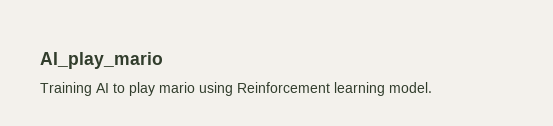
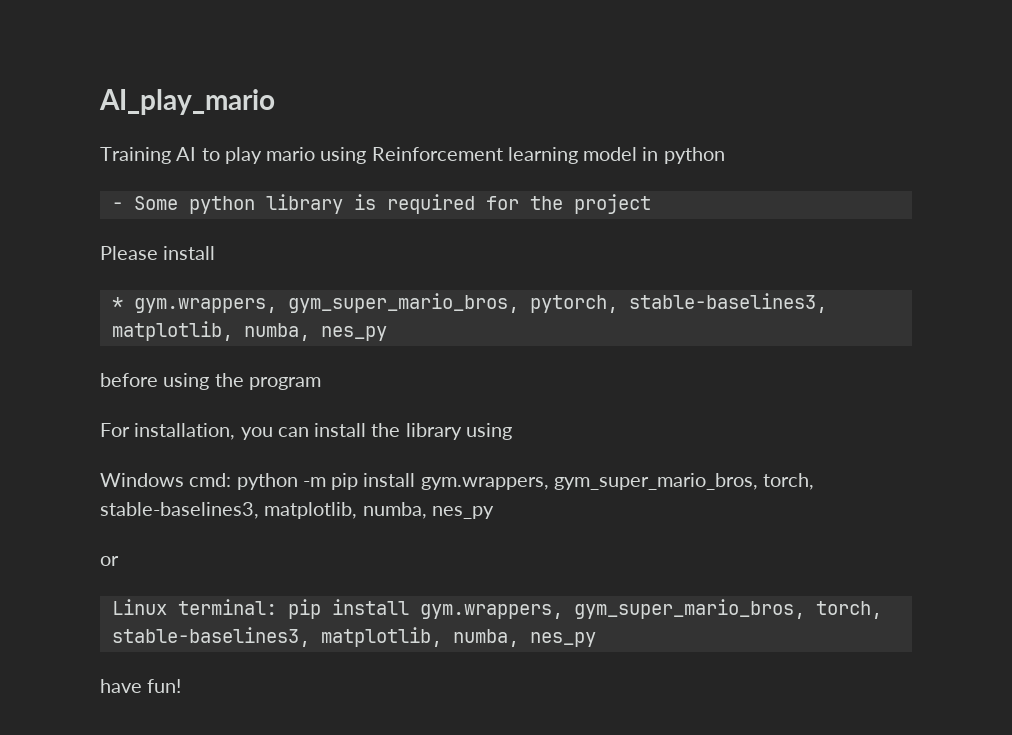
- Training AI to play mario using Reinforcement learning model.
+ Training AI to play mario using Reinforcement learning model in python
+ - Some python library is required for the project
+ Please install
+ * gym.wrappers, gym_super_mario_bros, pytorch, stable-baselines3, matplotlib, numba, nes_py
+ before using the program
+ For installation, you can install the library using
+ Windows cmd: python -m pip install gym.wrappers, gym_super_mario_bros, torch, stable-baselines3, matplotlib, numba, nes_py
+ or
+ Linux terminal: pip install gym.wrappers, gym_super_mario_bros, torch, stable-baselines3, matplotlib, numba, nes_py
+ have fun!

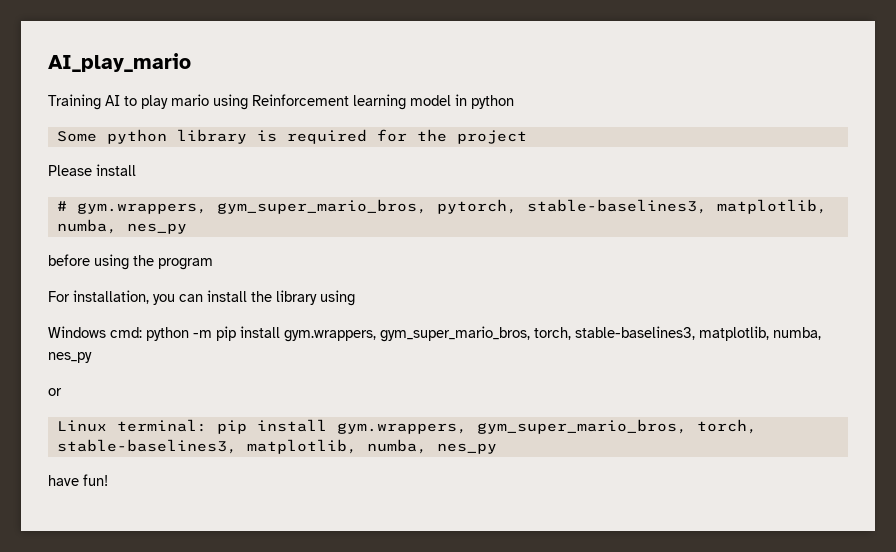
- - Some python library is required for the project
+ Some python library is required for the project
- * gym.wrappers, gym_super_mario_bros, pytorch, stable-baselines3, matplotlib, numba, nes_py
+ # gym.wrappers, gym_super_mario_bros, pytorch, stable-baselines3, matplotlib, numba, nes_py

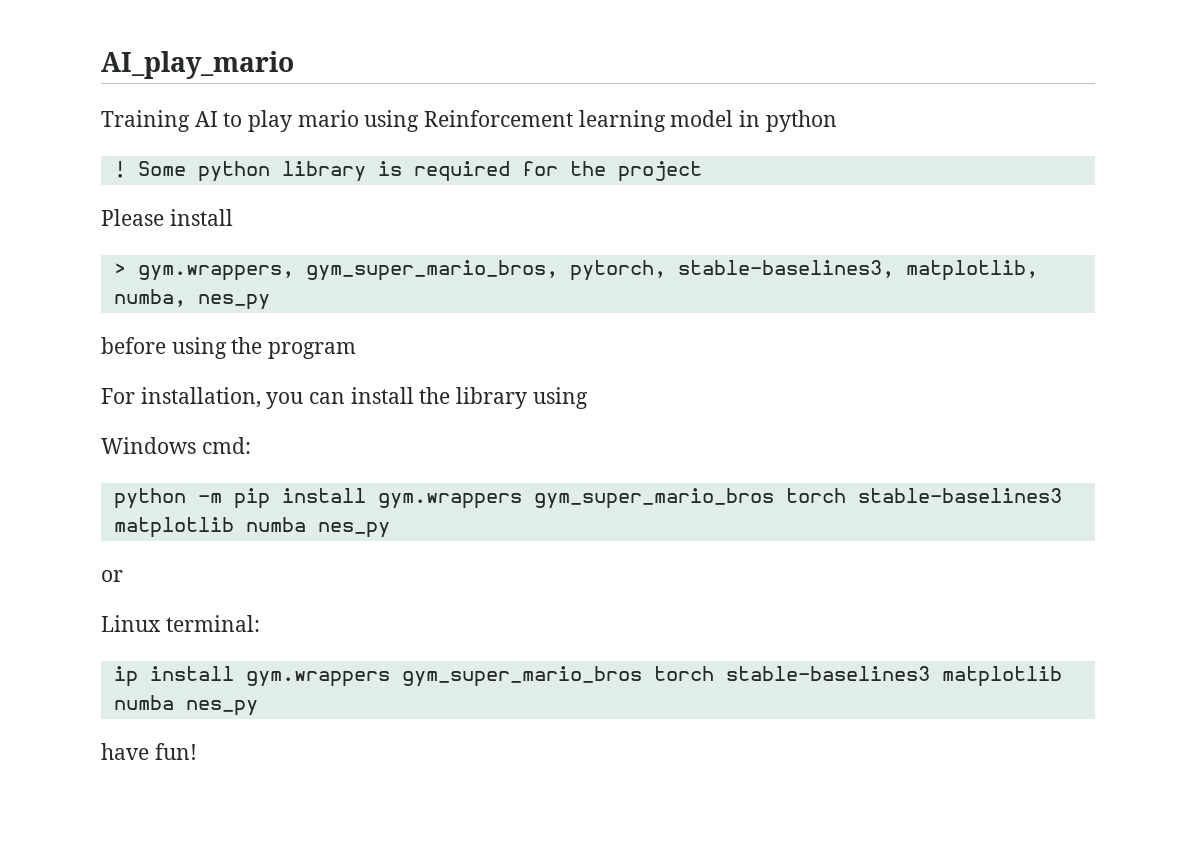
+ !
- # gym.wrappers, gym_super_mario_bros, pytorch, stable-baselines3, matplotlib, numba, nes_py
+ > gym.wrappers, gym_super_mario_bros, pytorch, stable-baselines3, matplotlib, numba, nes_py
- Windows cmd: python -m pip install gym.wrappers, gym_super_mario_bros, torch, stable-baselines3, matplotlib, numba, nes_py
+ Windows cmd:
+ python -m pip install gym.wrappers gym_super_mario_bros torch stable-baselines3 matplotlib numba nes_py
  or
- Linux terminal: pip install gym.wrappers, gym_super_mario_bros, torch, stable-baselines3, matplotlib, numba, nes_py
+ Linux terminal:
+ ip install gym.wrappers gym_super_mario_bros torch stable-baselines3 matplotlib numba nes_py

